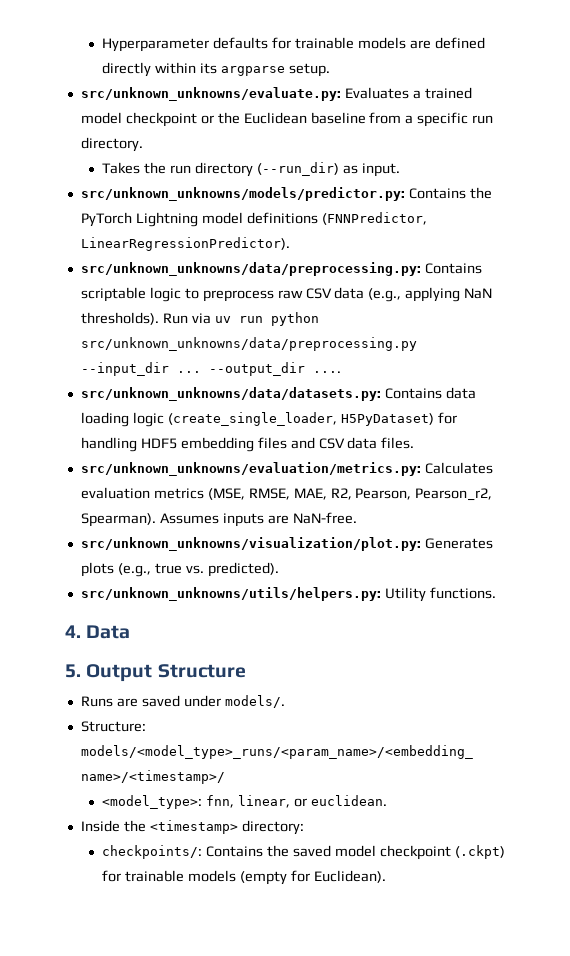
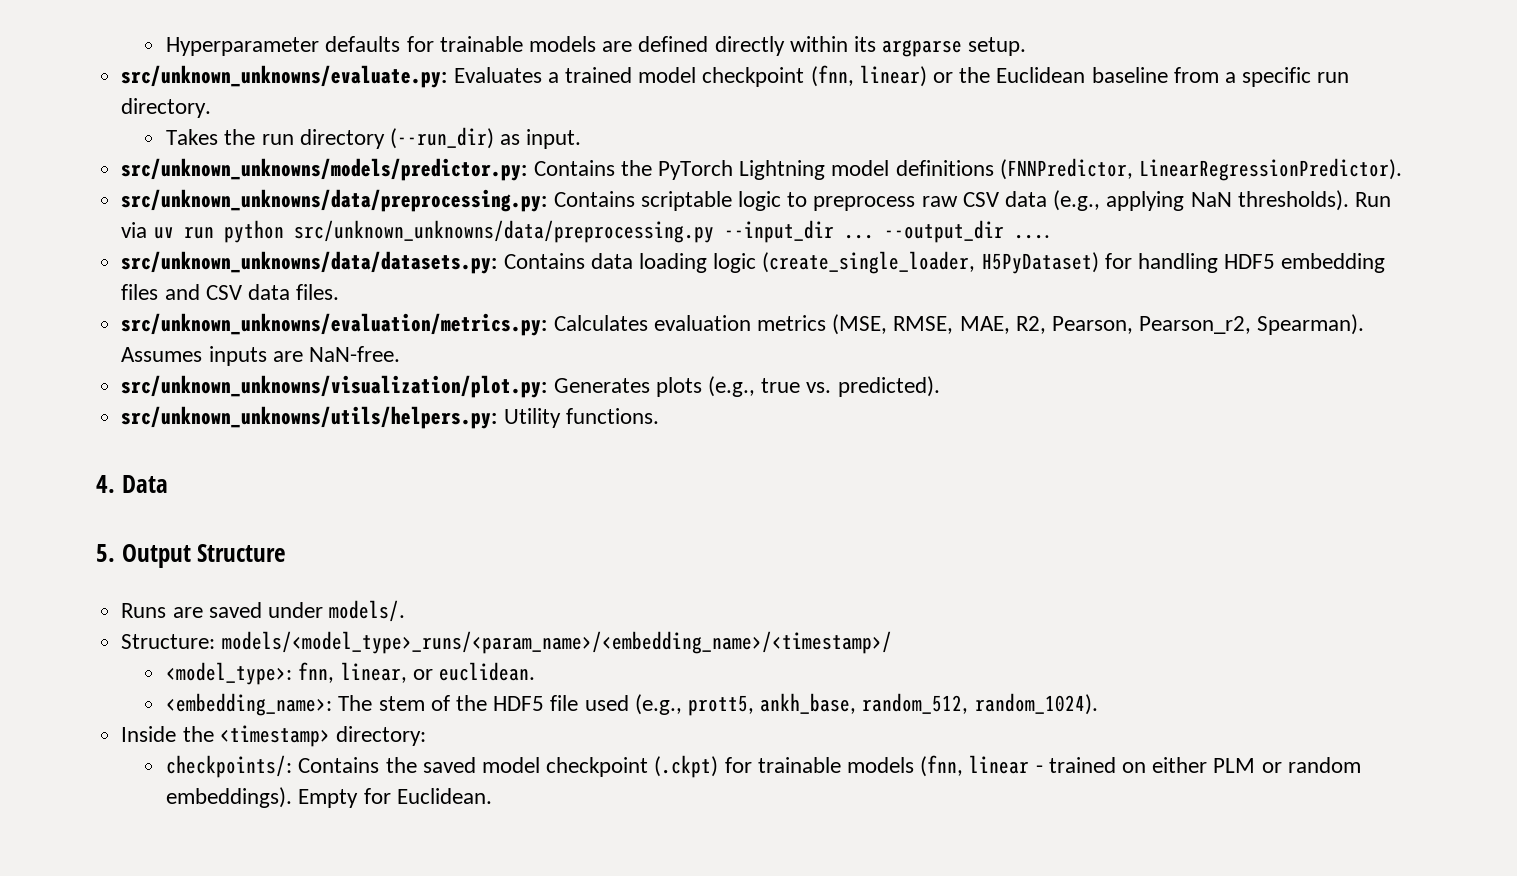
- src/unknown_unknowns/evaluate.py: Evaluates a trained model checkpoint or the Euclidean baseline from a specific run directory.
+ src/unknown_unknowns/evaluate.py: Evaluates a trained model checkpoint (fnn, linear) or the Euclidean baseline from a specific run directory.
+ <embedding_name>: The stem of the HDF5 file used (e.g., prott5, ankh_base, random_512, random_1024).
- checkpoints/: Contains the saved model checkpoint (.ckpt) for trainable models (empty for Euclidean).
+ checkpoints/: Contains the saved model checkpoint (.ckpt) for trainable models (fnn, linear - trained on either PLM or random embeddings). Empty for Euclidean.

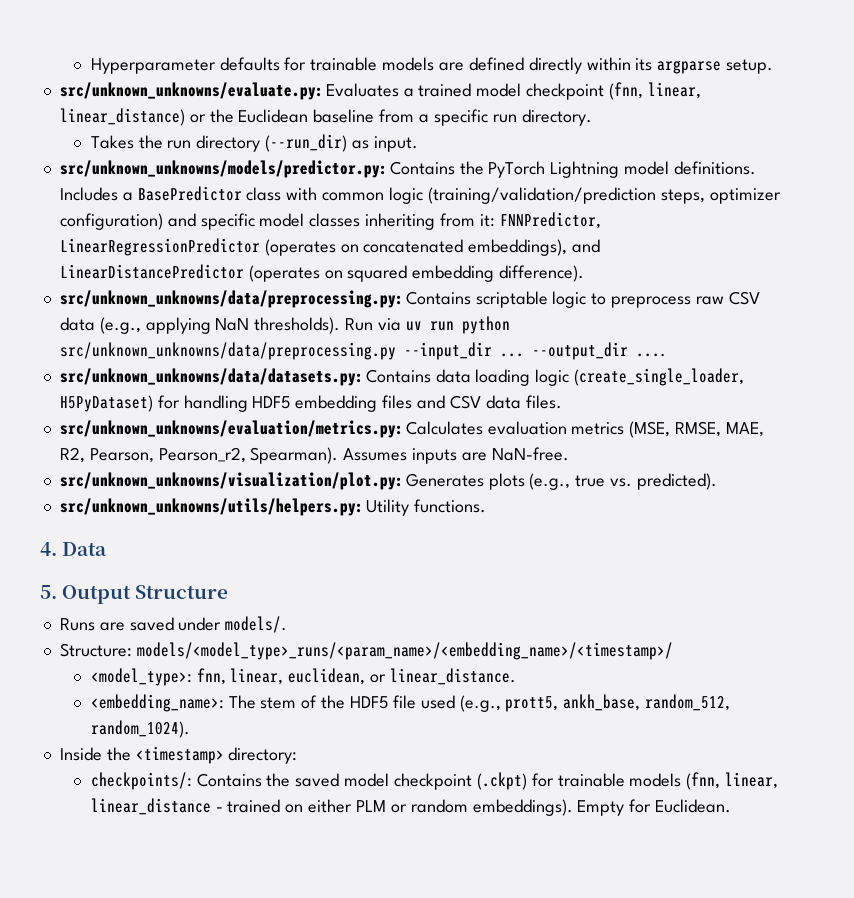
- src/unknown_unknowns/evaluate.py: Evaluates a trained model checkpoint (fnn, linear) or the Euclidean baseline from a specific run directory.
+ src/unknown_unknowns/evaluate.py: Evaluates a trained model checkpoint (fnn, linear, linear_distance) or the Euclidean baseline from a specific run directory.
- src/unknown_unknowns/models/predictor.py: Contains the PyTorch Lightning model definitions (FNNPredictor, LinearRegressionPredictor).
+ src/unknown_unknowns/models/predictor.py: Contains the PyTorch Lightning model definitions. Includes a BasePredictor class with common logic (training/validation/prediction steps, optimizer configuration) and specific model classes inheriting from it: FNNPredictor, LinearRegressionPredictor (operates on concatenated embeddings), and LinearDistancePredictor (operates on squared embedding difference).
- <model_type>: fnn, linear, or euclidean.
+ <model_type>: fnn, linear, euclidean, or linear_distance.
- checkpoints/: Contains the saved model checkpoint (.ckpt) for trainable models (fnn, linear - trained on either PLM or random embeddings).
+ checkpoints/: Contains the saved model checkpoint (.ckpt) for trainable models (fnn, linear, linear_distance - trained on either PLM or random embeddings).

